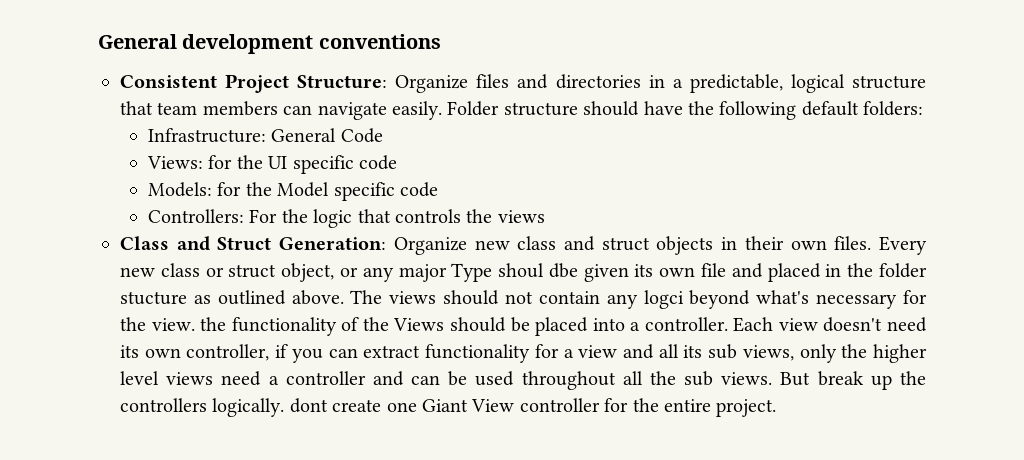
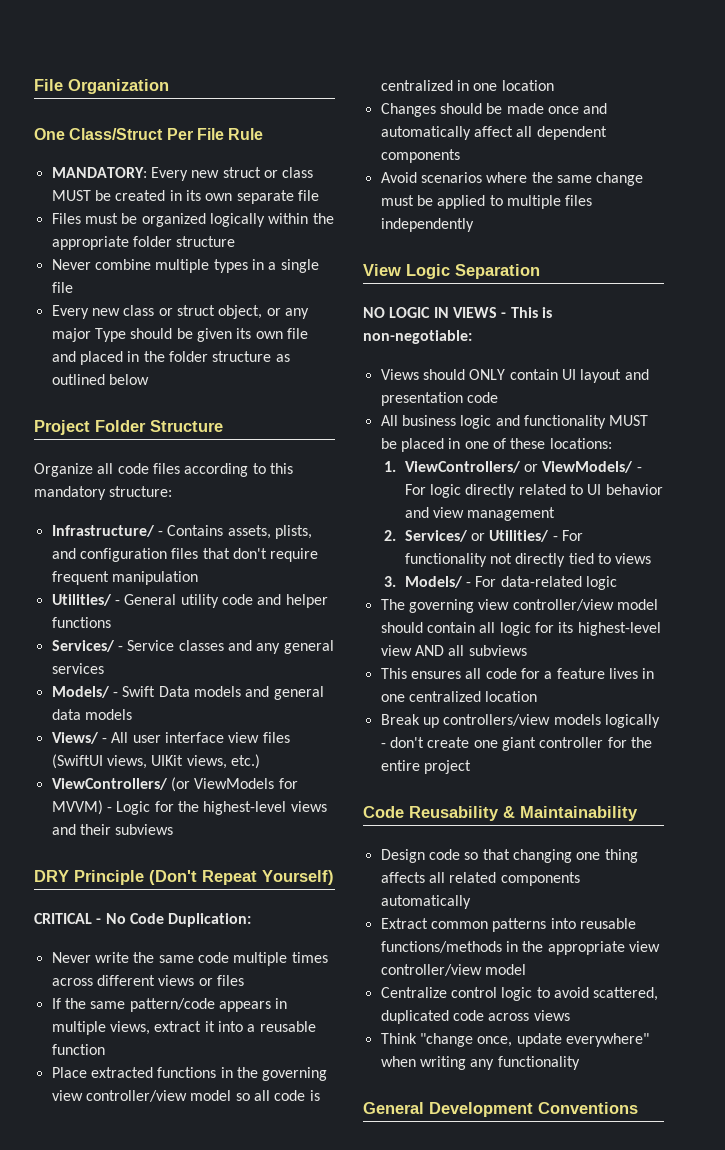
- General development conventions
- Consistent Project Structure: Organize files and directories in a predictable, logical structure that team members can navigate easily. Folder structure should have the following default folders:
- Infrastructure: General Code
- Views: for the UI specific code
- Models: for the Model specific code
- Controllers: For the logic that controls the views
- Class and Struct Generation: Organize new class and struct objects in their own files. Every new class or struct object, or any major Type shoul dbe given its own file and placed in the folder stucture as outlined above. The views should not contain any logci beyond what's necessary for the view. the functionality of the Views should be placed into a controller. Each view doesn't need its own controller, if you can extract functionality for a view and all its sub views, only the higher level views need a controller and can be used throughout all the sub views. But break up the controllers logically. dont create one Giant View controller for the entire project.
+ File Organization
+ One Class/Struct Per File Rule
+ MANDATORY: Every new struct or class MUST be created in its own separate file
+ Files must be organized logically within the appropriate folder structure
+ Never combine multiple types in a single file
+ Every new class or struct object, or any major Type should be given its own file and placed in the folder structure as outlined below
+ Project Folder Structure
+ Organize all code files according to this mandatory structure:
+ Infrastructure/ - Contains assets, plists, and configuration files that don't require frequent manipulation
+ Utilities/ - General utility code and helper functions
+ Services/ - Service classes and any general services
+ Models/ - Swift Data models and general data models
+ Views/ - All user interface view files (SwiftUI views, UIKit views, etc.)
+ ViewControllers/ (or ViewModels for MVVM) - Logic for the highest-level views and their subviews
+ DRY Principle (Don't Repeat Yourself)
+ CRITICAL - No Code Duplication:
+ Never write the same code multiple times across different views or files
+ If the same pattern/code appears in multiple views, extract it into a reusable function
+ Place extracted functions in the governing view controller/view model so all code is centralized in one location
+ Changes should be made once and automatically affect all dependent components
+ Avoid scenarios where the same change must be applied to multiple files independently
+ View Logic Separation
+ NO LOGIC IN VIEWS - This is non-negotiable:
+ Views should ONLY contain UI layout and presentation code
+ All business logic and functionality MUST be placed in one of these locations:
+ 1. ViewControllers/ or ViewModels/ - For logic directly related to UI behavior and view management
+ 2. Services/ or Utilities/ - For functionality not directly tied to views
+ 3. Models/ - For data-related logic
+ The governing view controller/view model should contain all logic for its highest-level view AND all subviews
+ This ensures all code for a feature lives in one centralized location
+ Break up controllers/view models logically - don't create one giant controller for the entire project
+ Code Reusability & Maintainability
+ Design code so that changing one thing affects all related components automatically
+ Extract common patterns into reusable functions/methods in the appropriate view controller/view model
+ Centralize control logic to avoid scattered, duplicated code across views
+ Think "change once, update everywhere" when writing any functionality
+ General Development Conventions

